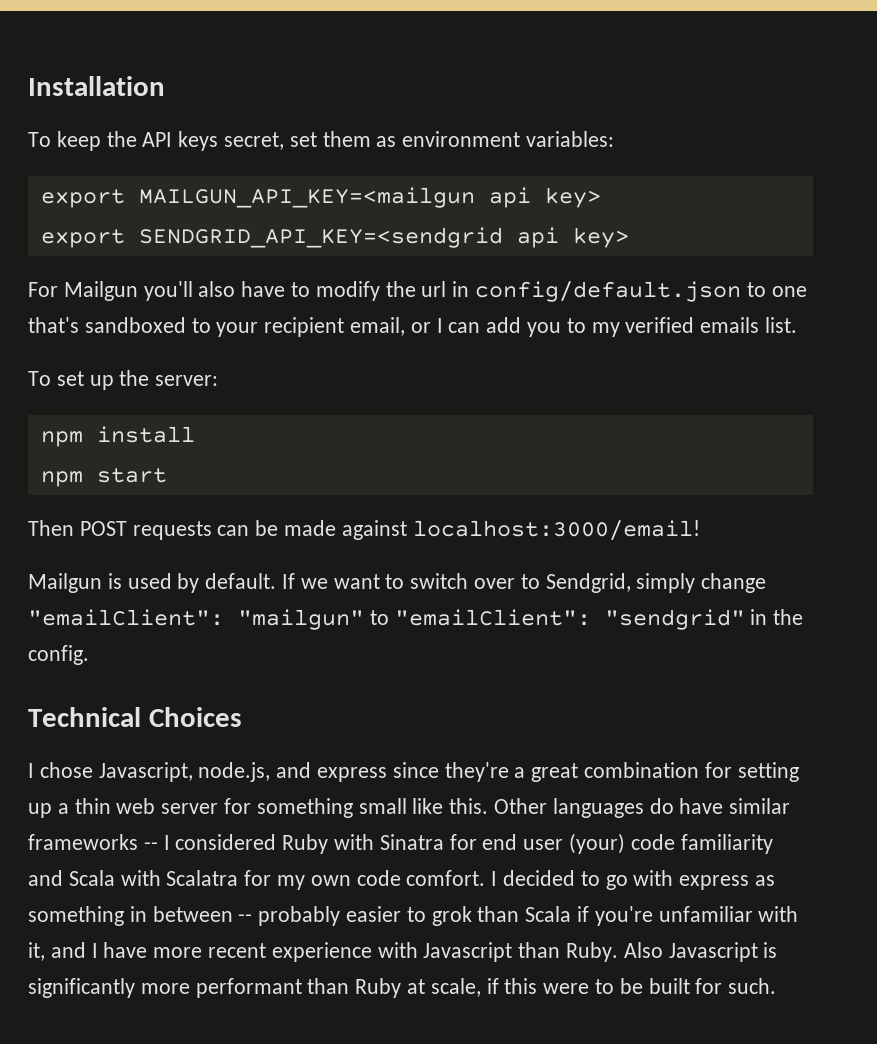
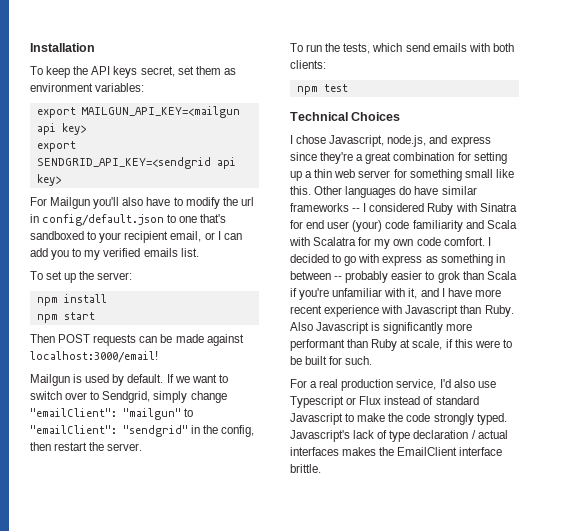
- If we want to switch over to Sendgrid, simply change "emailClient": "mailgun" to "emailClient": "sendgrid" in the config.
+ If we want to switch over to Sendgrid, simply change "emailClient": "mailgun" to "emailClient": "sendgrid" in the config, then restart the server.
+ To run the tests, which send emails with both clients:
+ npm test
+ For a real production service, I'd also use Typescript or Flux instead of standard Javascript to make the code strongly typed. Javascript's lack of type declaration / actual interfaces makes the EmailClient interface brittle.

